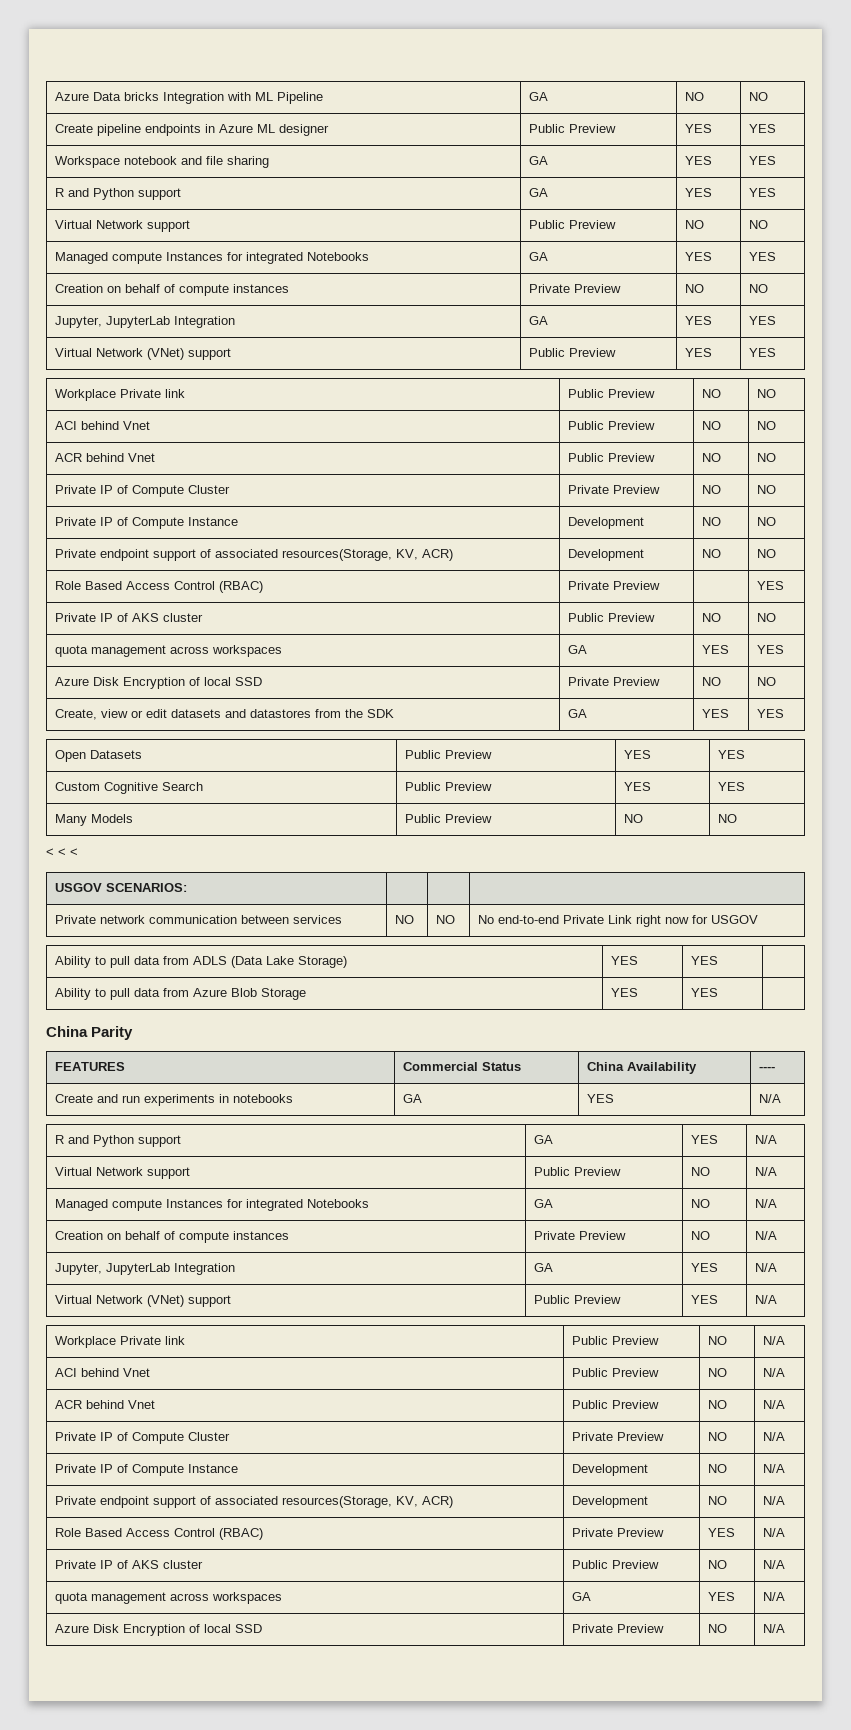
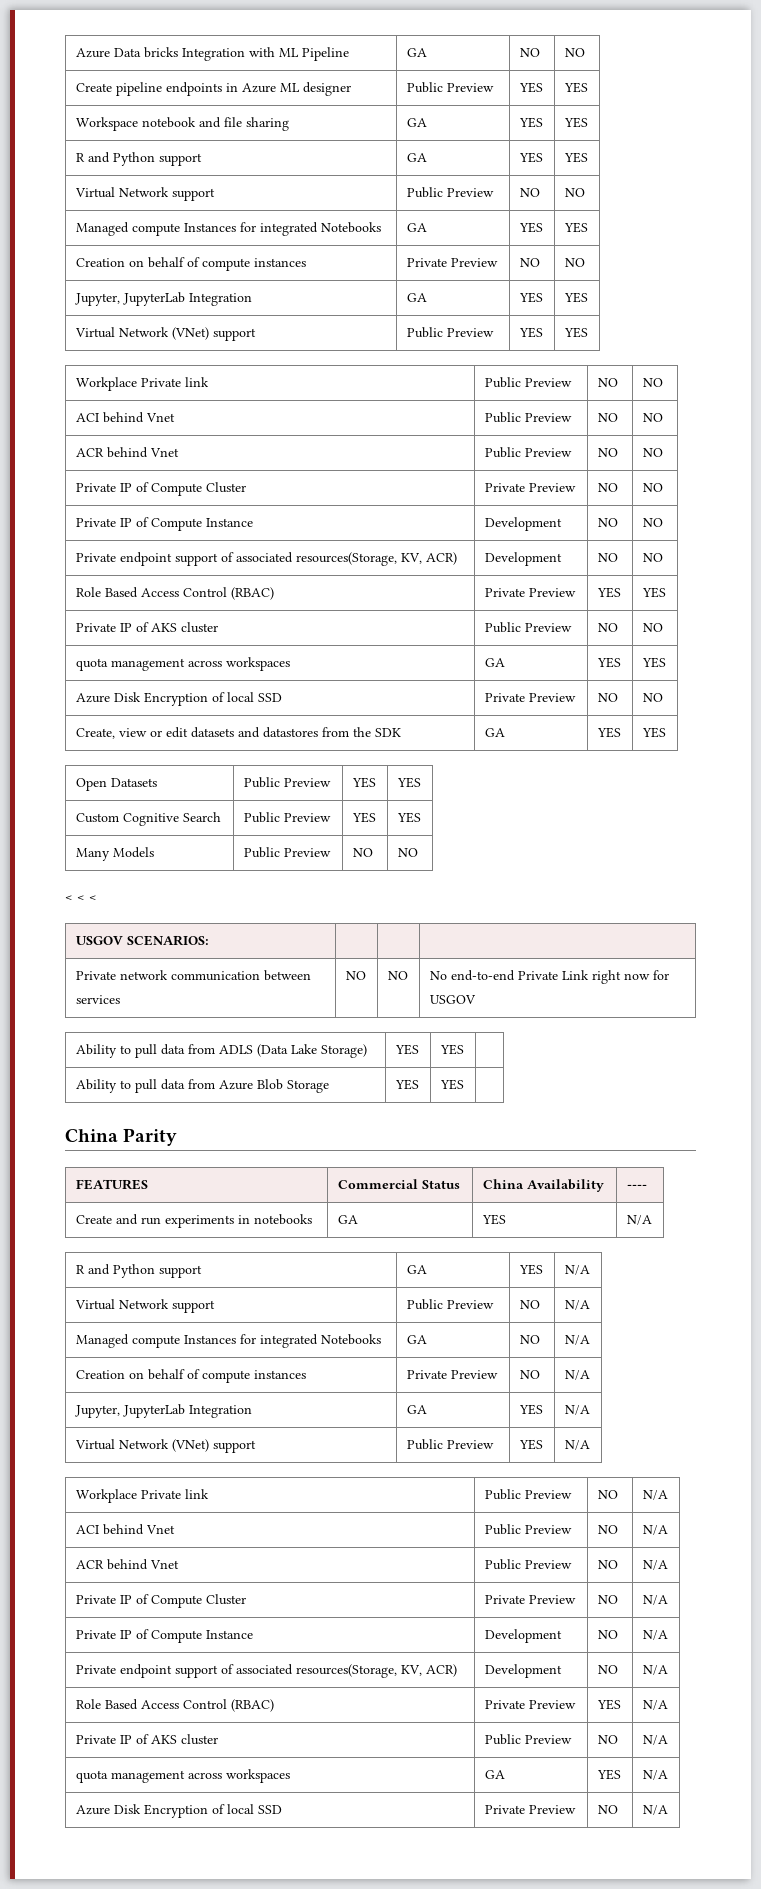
- Role Based Access Control (RBAC) | Private Preview | | YES
+ Role Based Access Control (RBAC) | Private Preview | YES | YES

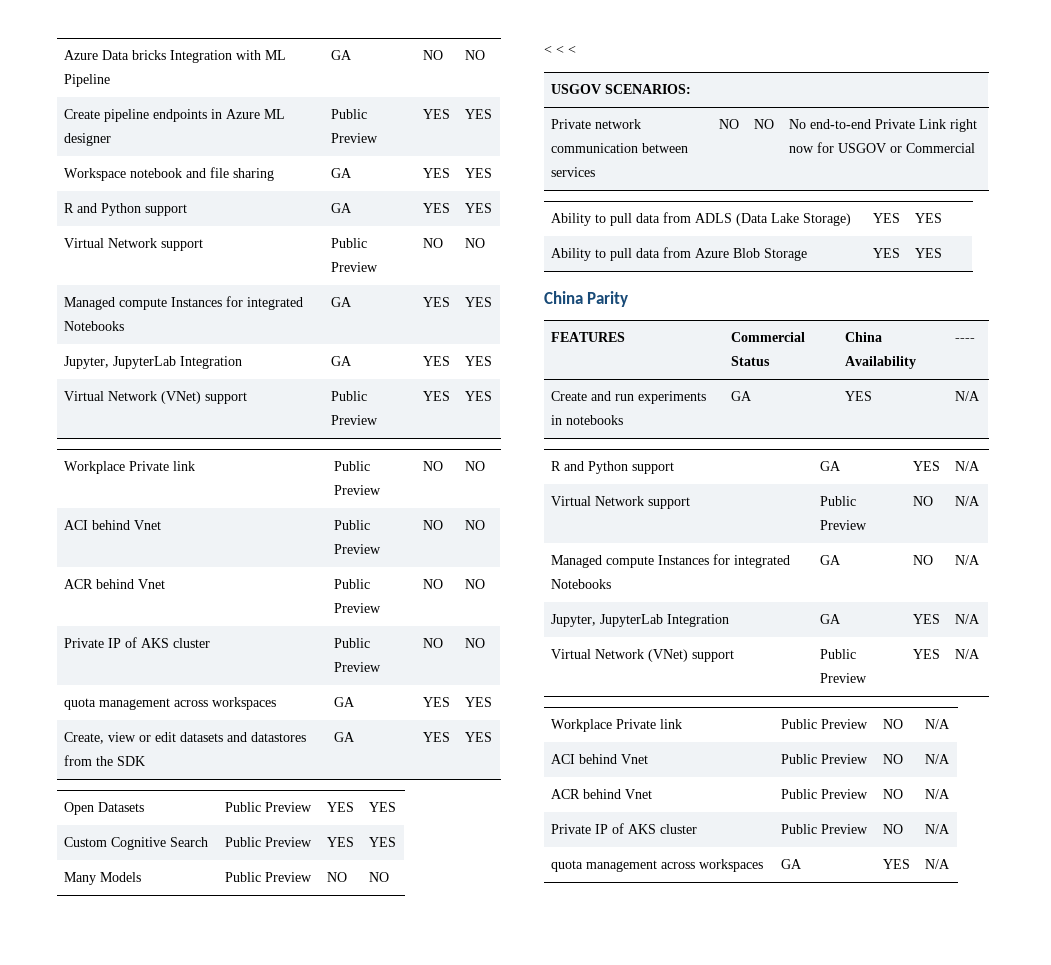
- Creation on behalf of compute instances | Private Preview | NO | NO
- Private IP of Compute Cluster | Private Preview | NO | NO
- Private IP of Compute Instance | Development | NO | NO
- Private endpoint support of associated resources(Storage, KV, ACR) | Development | NO | NO
- Role Based Access Control (RBAC) | Private Preview | YES | YES
- Azure Disk Encryption of local SSD | Private Preview | NO | NO
- Private network communication between services | NO | NO | No end-to-end Private Link right now for USGOV
+ Private network communication between services | NO | NO | No end-to-end Private Link right now for USGOV or Commercial
- Creation on behalf of compute instances | Private Preview | NO | N/A
- Private IP of Compute Cluster | Private Preview | NO | N/A
- Private IP of Compute Instance | Development | NO | N/A
- Private endpoint support of associated resources(Storage, KV, ACR) | Development | NO | N/A
- Role Based Access Control (RBAC) | Private Preview | YES | N/A
- Azure Disk Encryption of local SSD | Private Preview | NO | N/A

